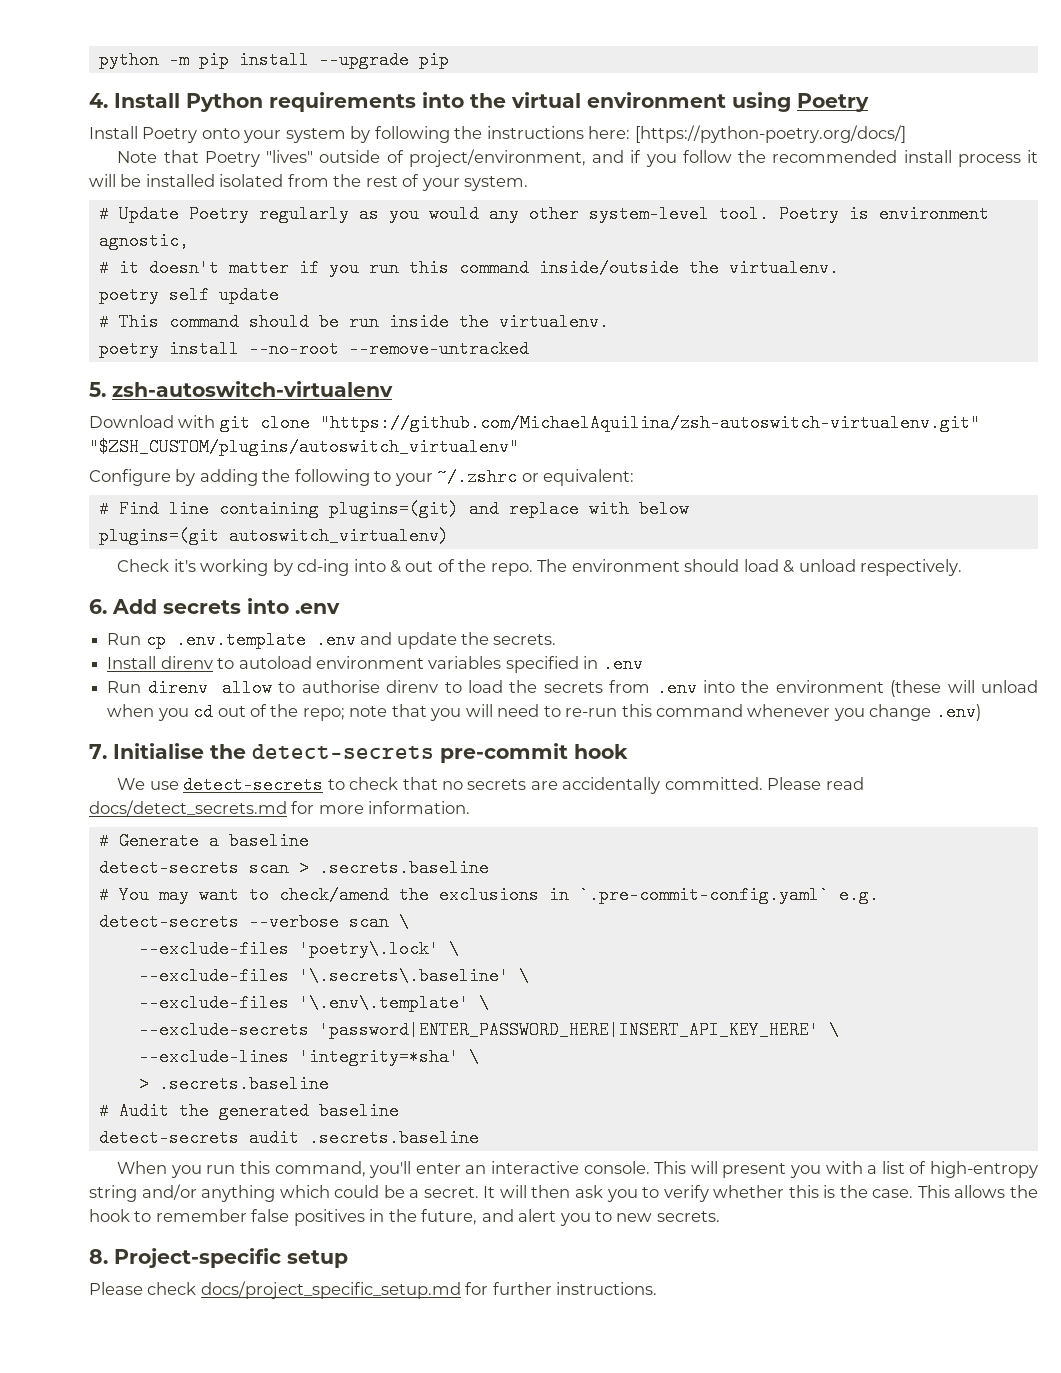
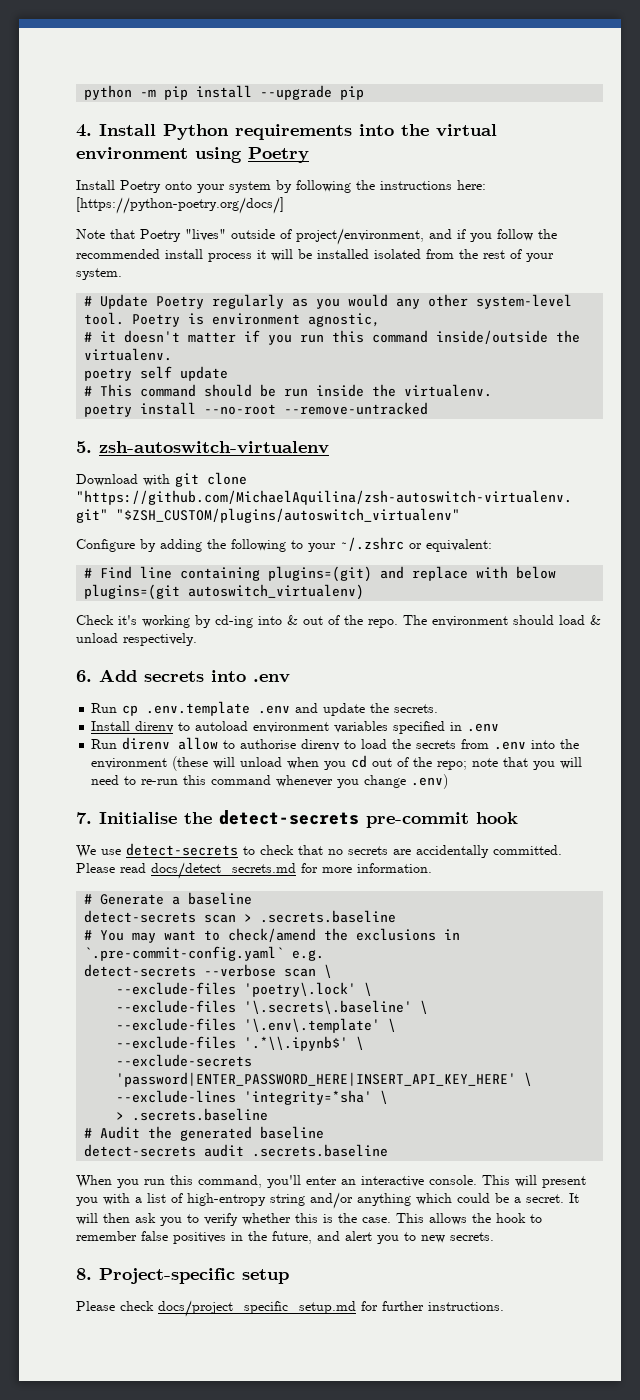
+ --exclude-files '.*\\.ipynb$' \

